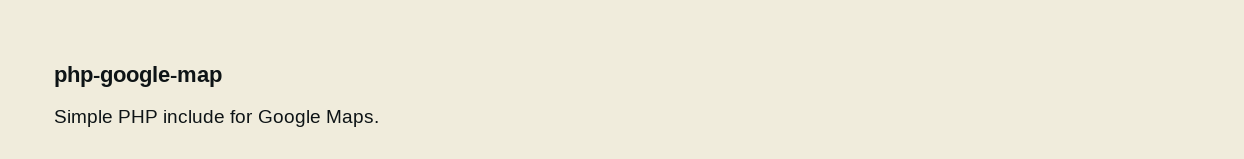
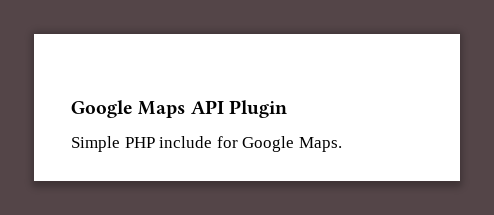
- php-google-map
+ Google Maps API Plugin

